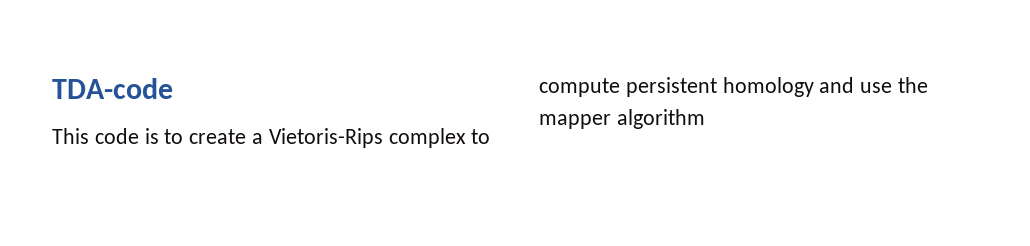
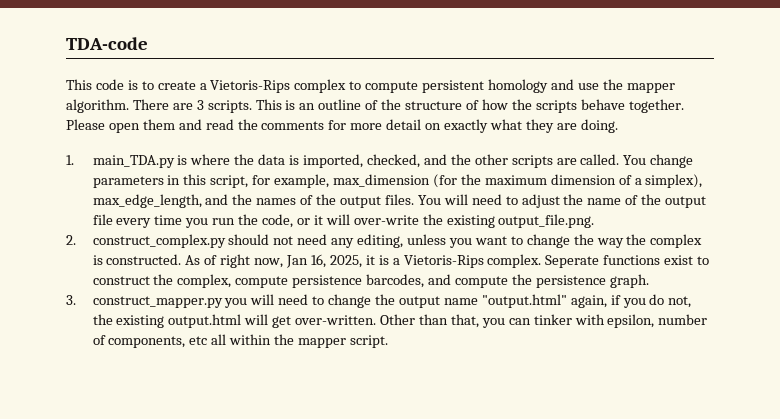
- This code is to create a Vietoris-Rips complex to compute persistent homology and use the mapper algorithm
+ This code is to create a Vietoris-Rips complex to compute persistent homology and use the mapper algorithm. There are 3 scripts. This is an outline of the structure of how the scripts behave together. Please open them and read the comments for more detail on exactly what they are doing.
+ 1. main_TDA.py is where the data is imported, checked, and the other scripts are called. You change parameters in this script, for example, max_dimension (for the maximum dimension of a simplex), max_edge_length, and the names of the output files. You will need to adjust the name of the output file every time you run the code, or it will over-write the existing output_file.png.
+ 2. construct_complex.py should not need any editing, unless you want to change the way the complex is constructed. As of right now, Jan 16, 2025, it is a Vietoris-Rips complex. Seperate functions exist to construct the complex, compute persistence barcodes, and compute the persistence graph.
+ 3. construct_mapper.py you will need to change the output name "output.html" again, if you do not, the existing output.html will get over-written. Other than that, you can tinker with epsilon, number of components, etc all within the mapper script.

